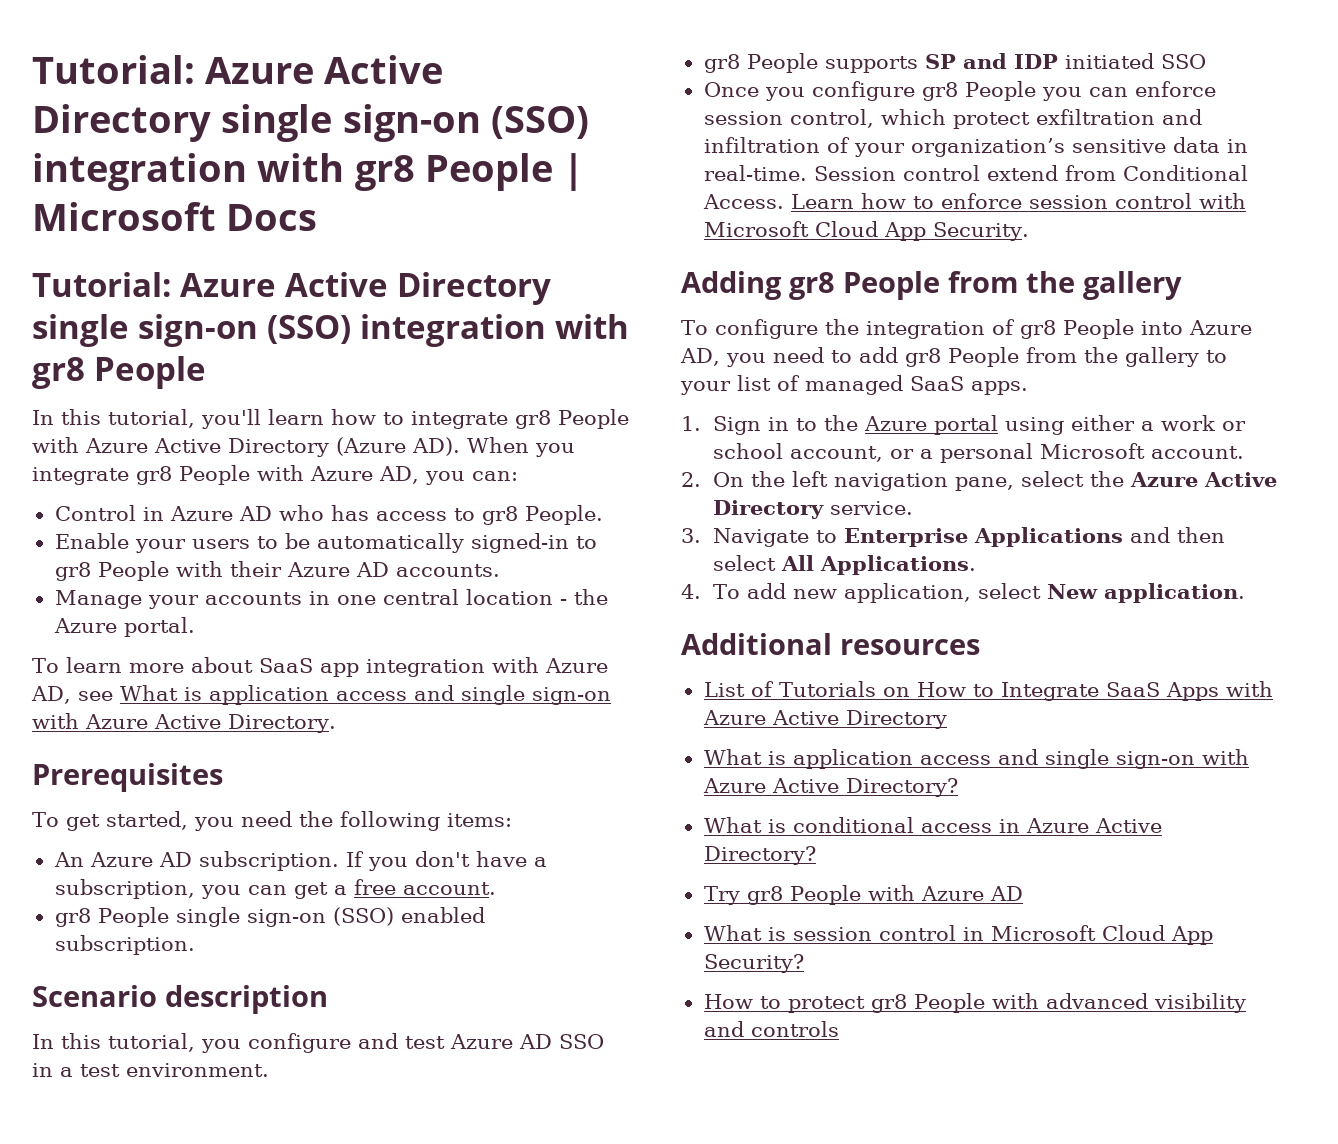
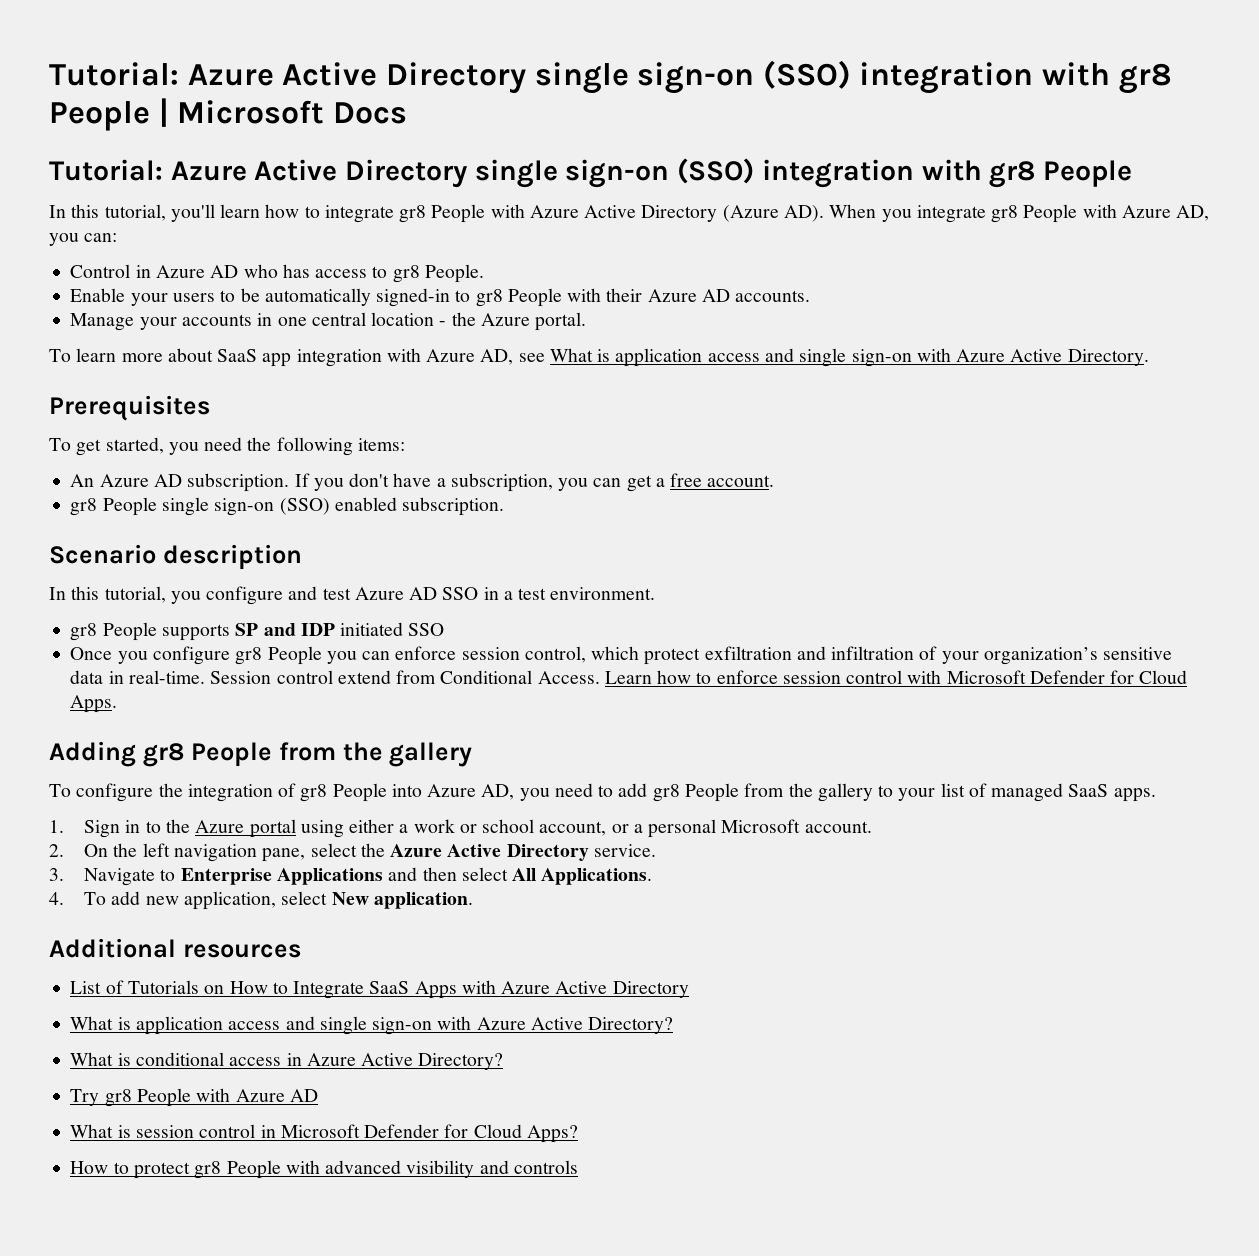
- Learn how to enforce session control with Microsoft Cloud App Security.
+ Learn how to enforce session control with Microsoft Defender for Cloud Apps.
- What is session control in Microsoft Cloud App Security?
+ What is session control in Microsoft Defender for Cloud Apps?

